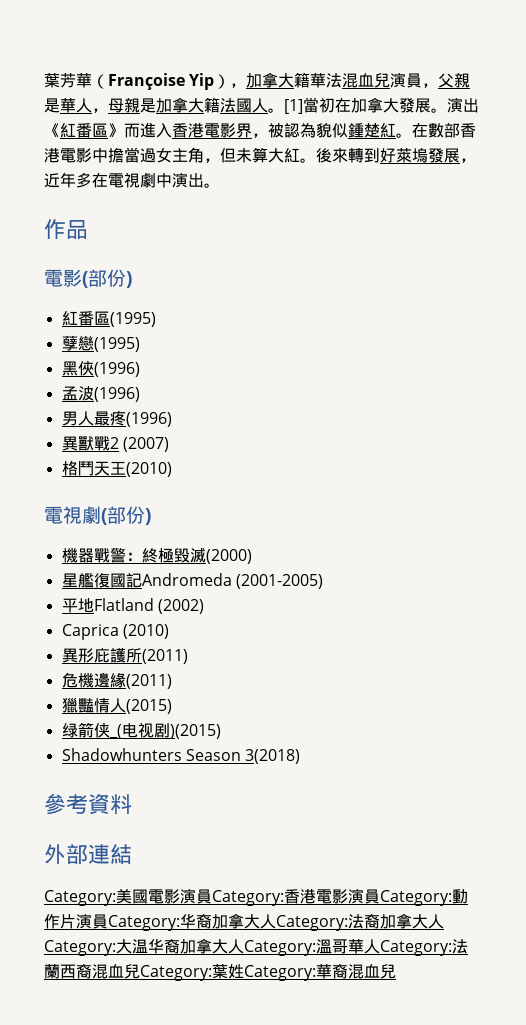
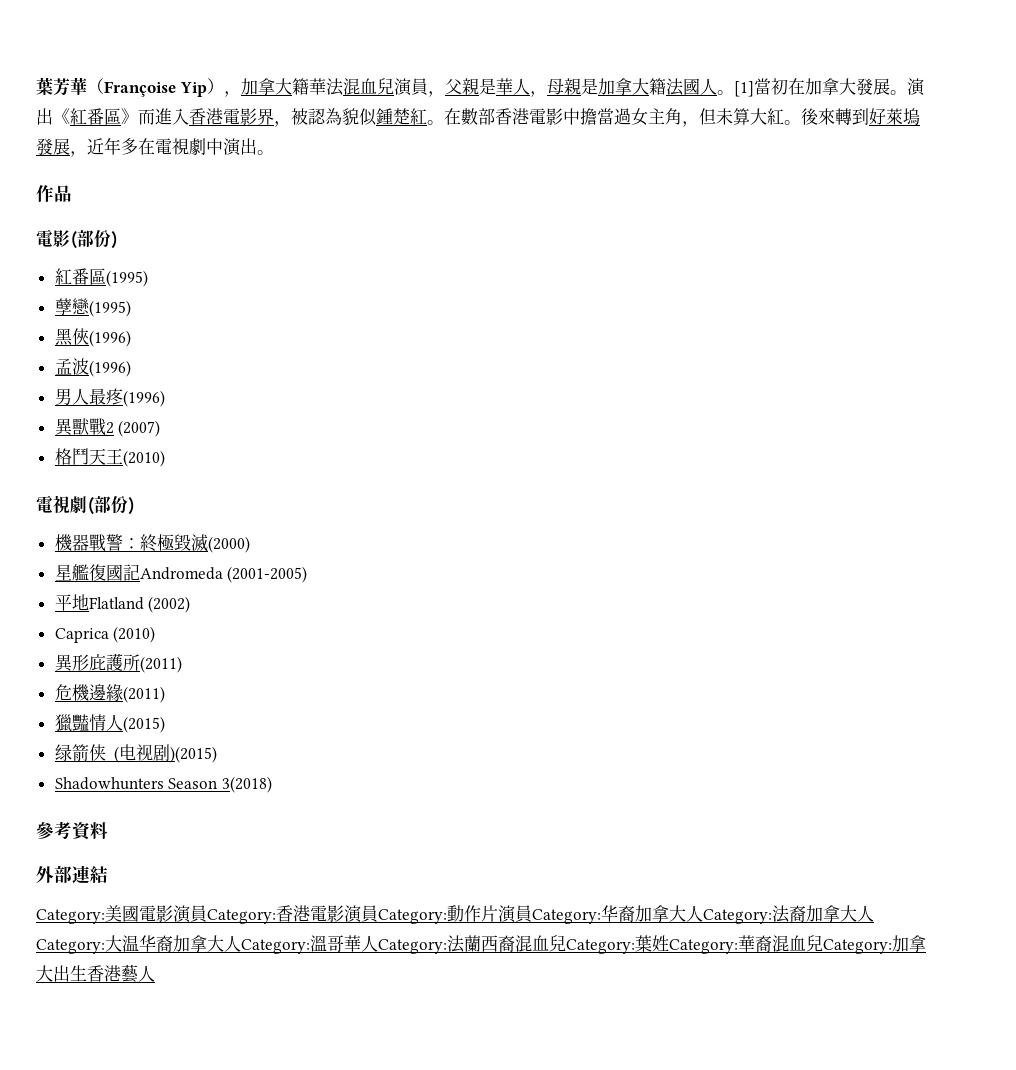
- Category:美國電影演員Category:香港電影演員Category:動作片演員Category:华裔加拿大人Category:法裔加拿大人Category:大温华裔加拿大人Category:溫哥華人Category:法蘭西裔混血兒Category:葉姓Category:華裔混血兒
+ Category:美國電影演員Category:香港電影演員Category:動作片演員Category:华裔加拿大人Category:法裔加拿大人Category:大温华裔加拿大人Category:溫哥華人Category:法蘭西裔混血兒Category:葉姓Category:華裔混血兒Category:加拿大出生香港藝人

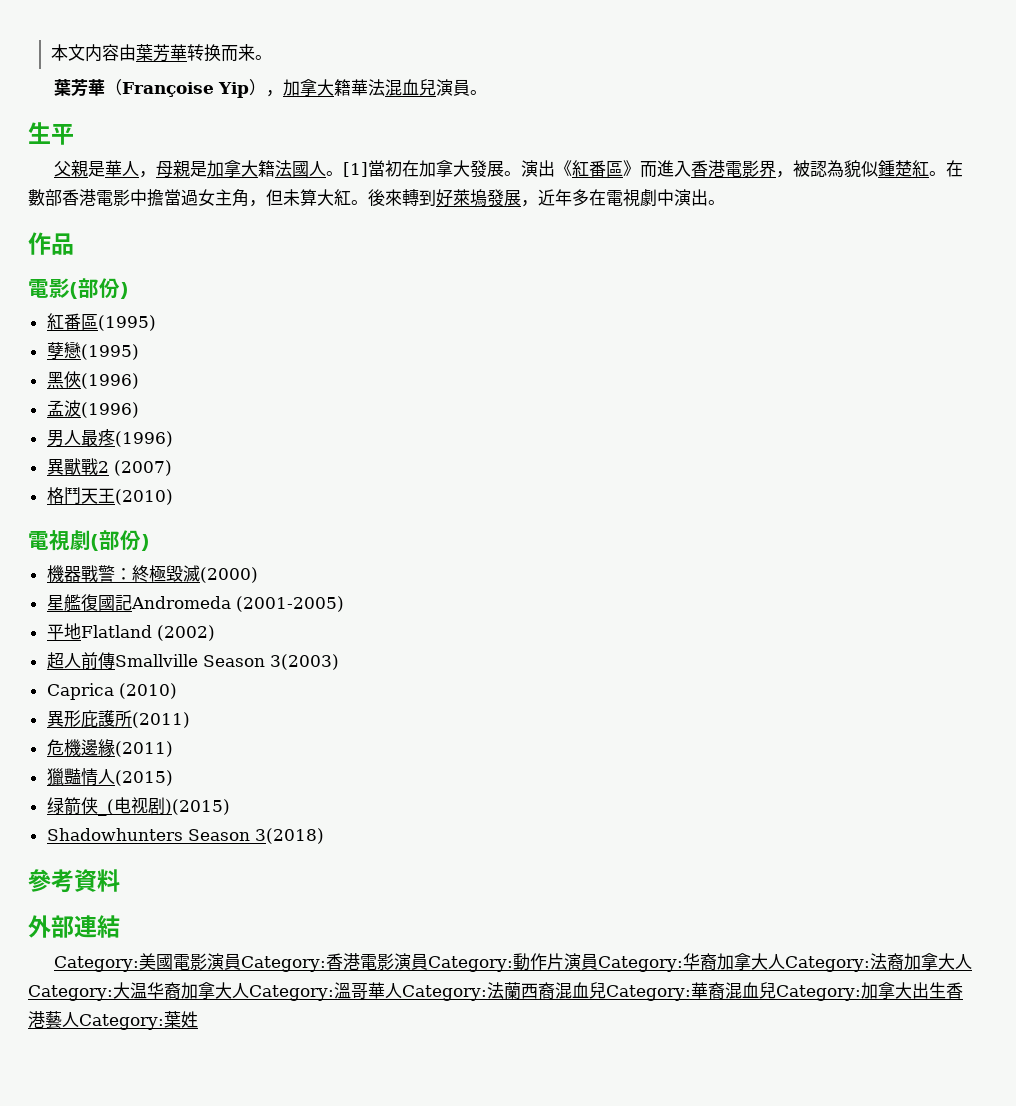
+ 本文内容由葉芳華转换而来。
- 葉芳華（Françoise Yip），加拿大籍華法混血兒演員，父親是華人，母親是加拿大籍法國人。
+ 葉芳華（Françoise Yip），加拿大籍華法混血兒演員。
+ 生平
+ 父親是華人，母親是加拿大籍法國人。
+ 超人前傳Smallville Season 3(2003)
- Category:美國電影演員Category:香港電影演員Category:動作片演員Category:华裔加拿大人Category:法裔加拿大人Category:大温华裔加拿大人Category:溫哥華人Category:法蘭西裔混血兒Category:葉姓Category:華裔混血兒Category:加拿大出生香港藝人
+ Category:美國電影演員Category:香港電影演員Category:動作片演員Category:华裔加拿大人Category:法裔加拿大人Category:大温华裔加拿大人Category:溫哥華人Category:法蘭西裔混血兒Category:華裔混血兒Category:加拿大出生香港藝人Category:葉姓

